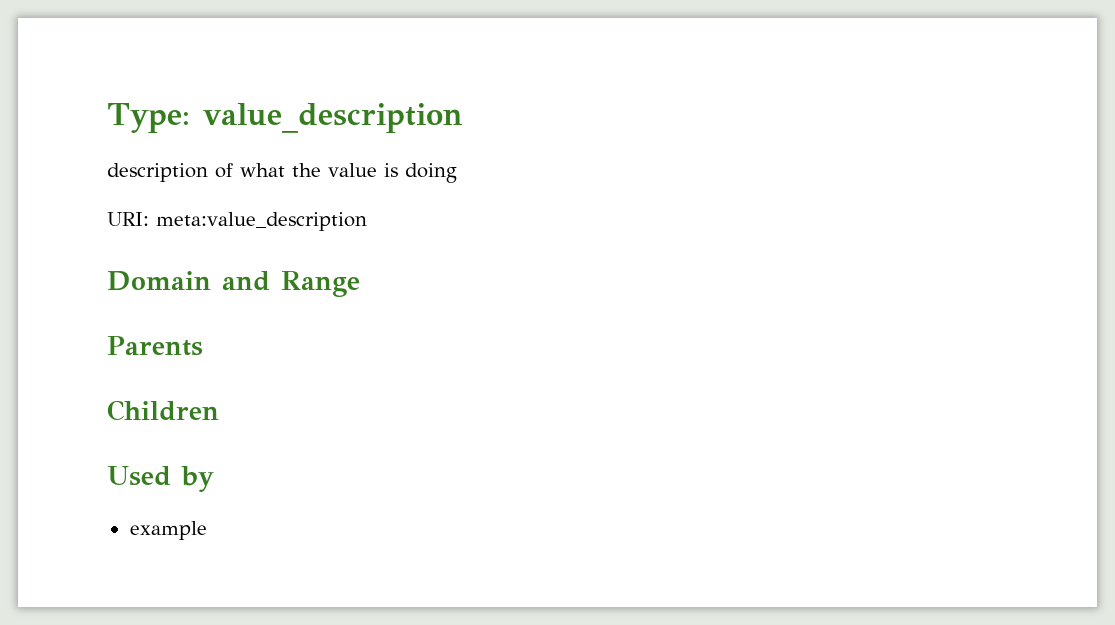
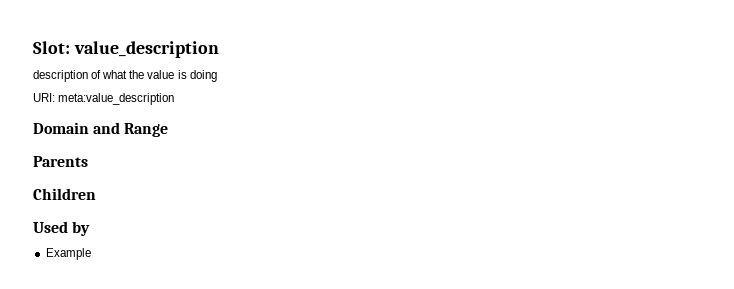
- Type: value_description
+ Slot: value_description
- example
+ Example

